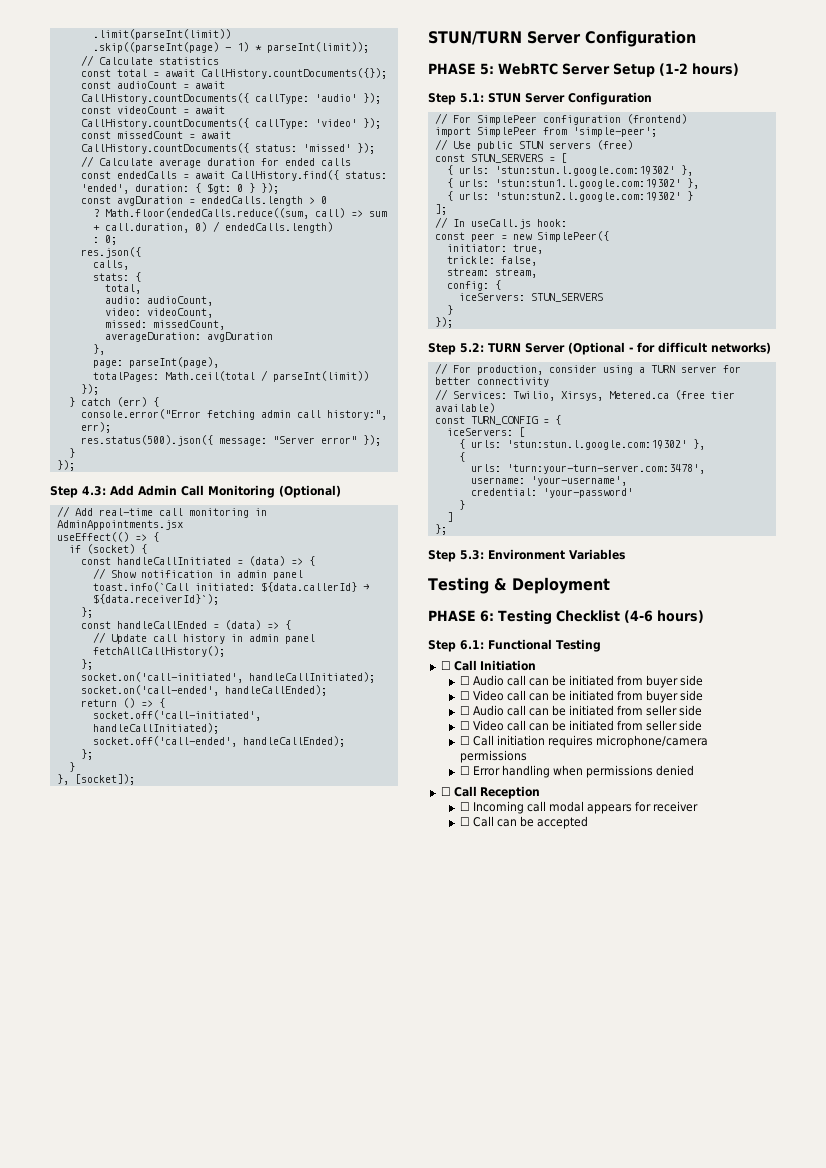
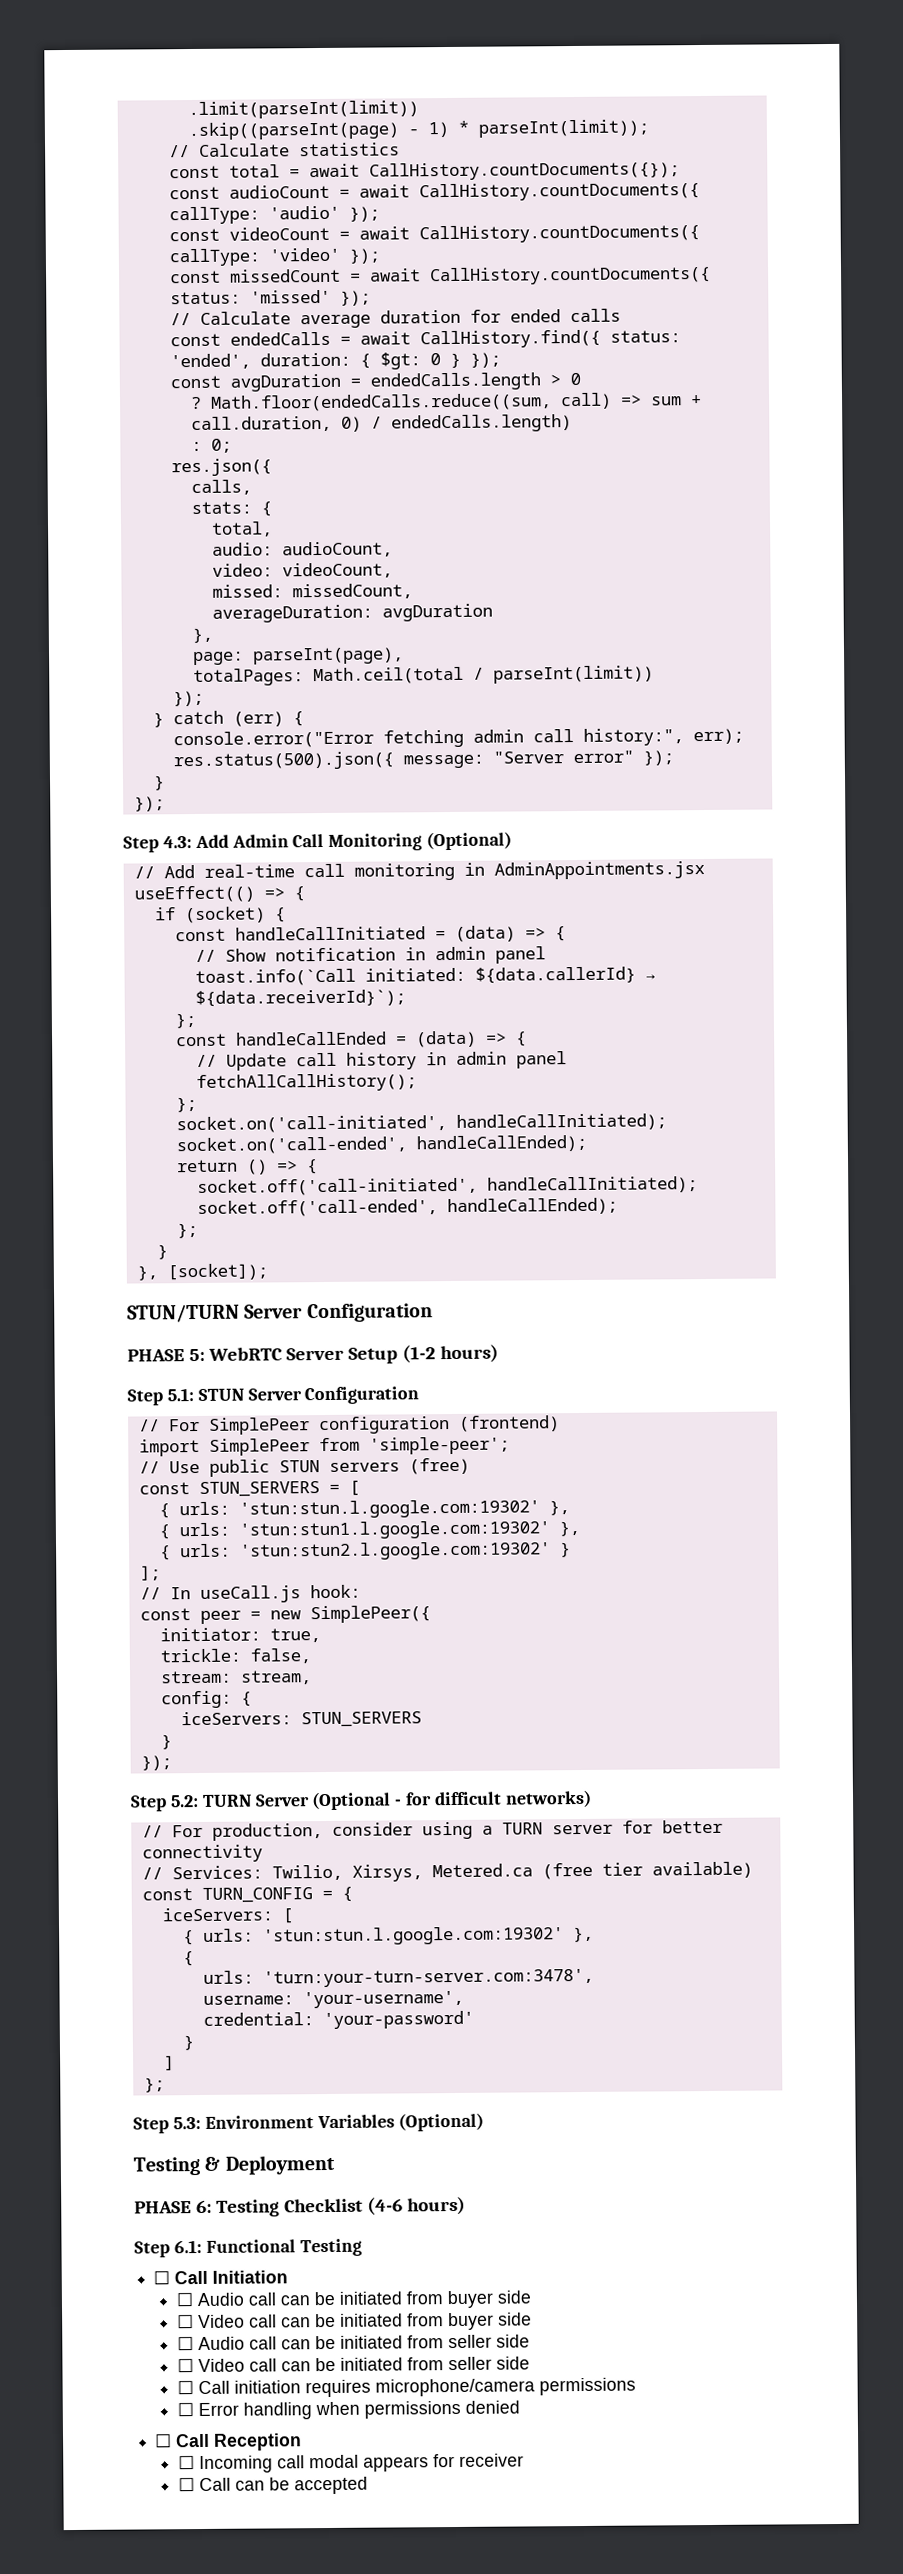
- Step 5.3: Environment Variables
+ Step 5.3: Environment Variables (Optional)

